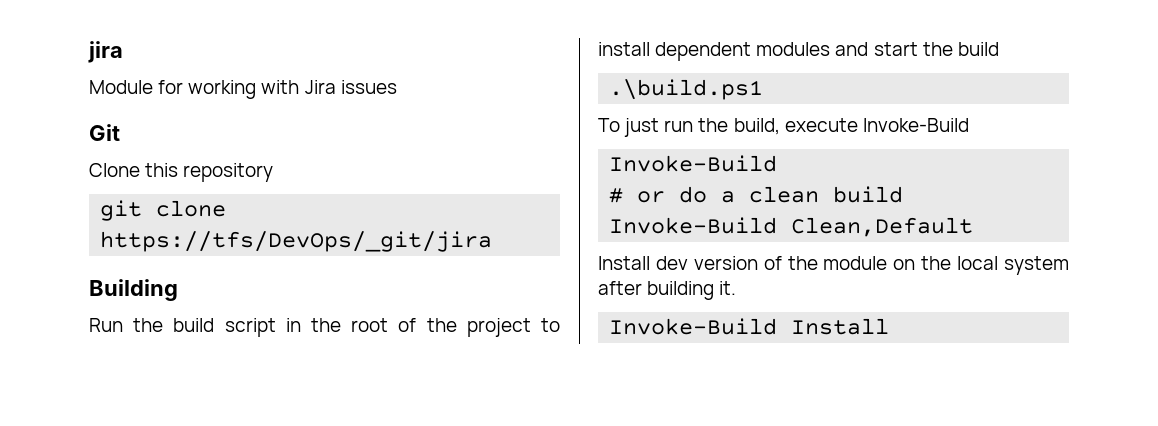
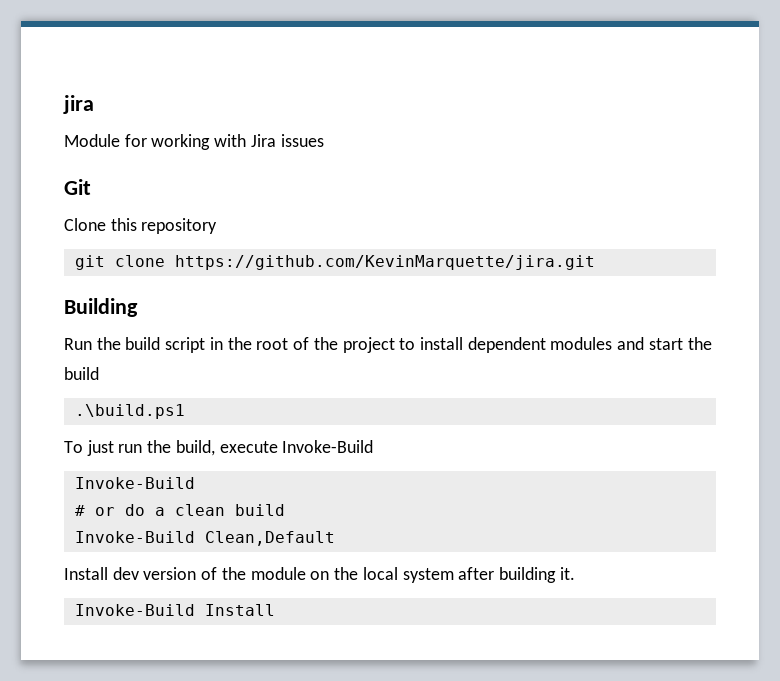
- git clone https://tfs/DevOps/_git/jira
+ git clone https://github.com/KevinMarquette/jira.git

